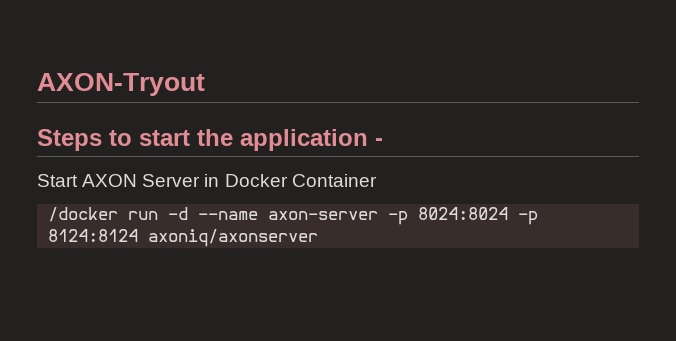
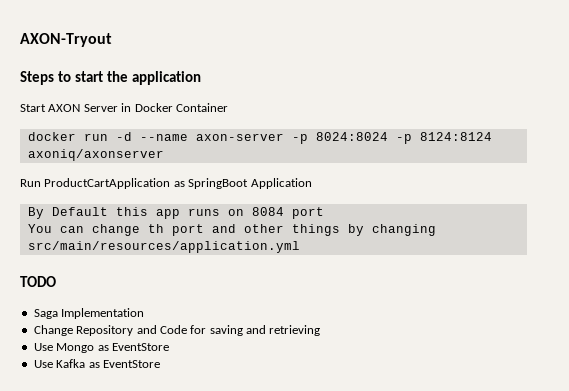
- Steps to start the application -
+ Steps to start the application
- /docker run -d --name axon-server -p 8024:8024 -p 8124:8124 axoniq/axonserver
+ docker run -d --name axon-server -p 8024:8024 -p 8124:8124 axoniq/axonserver
+ Run ProductCartApplication as SpringBoot Application
+ By Default this app runs on 8084 port
+ You can change th port and other things by changing src/main/resources/application.yml
+ TODO
+ Saga Implementation
+ Change Repository and Code for saving and retrieving
+ Use Mongo as EventStore
+ Use Kafka as EventStore

